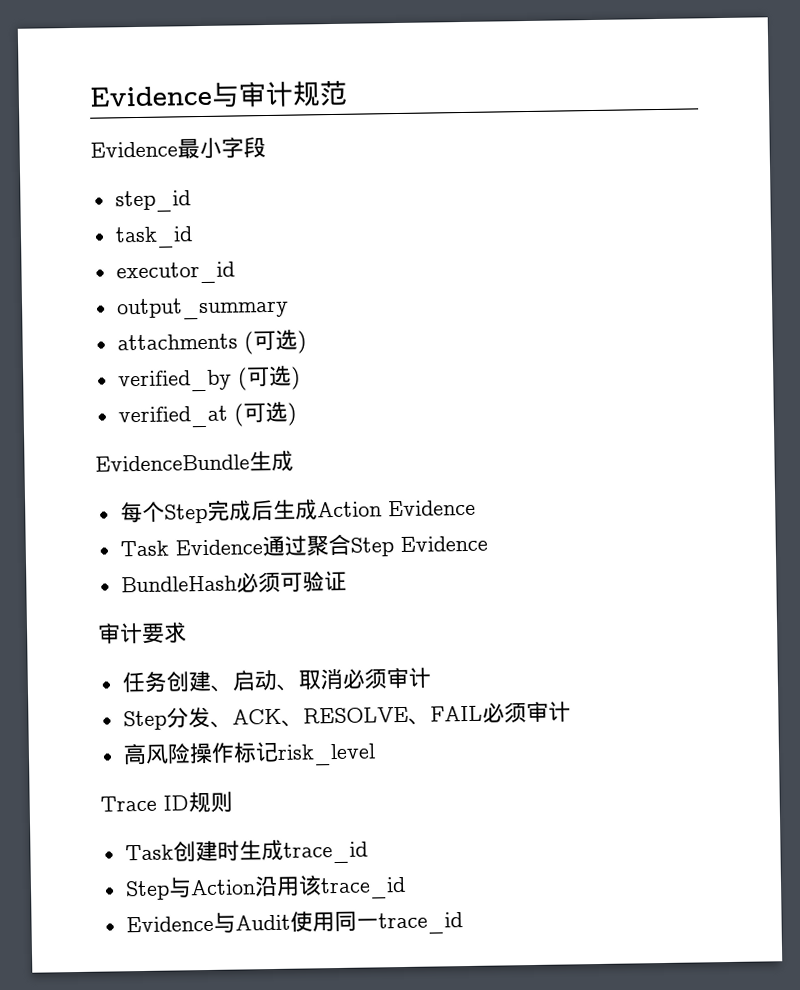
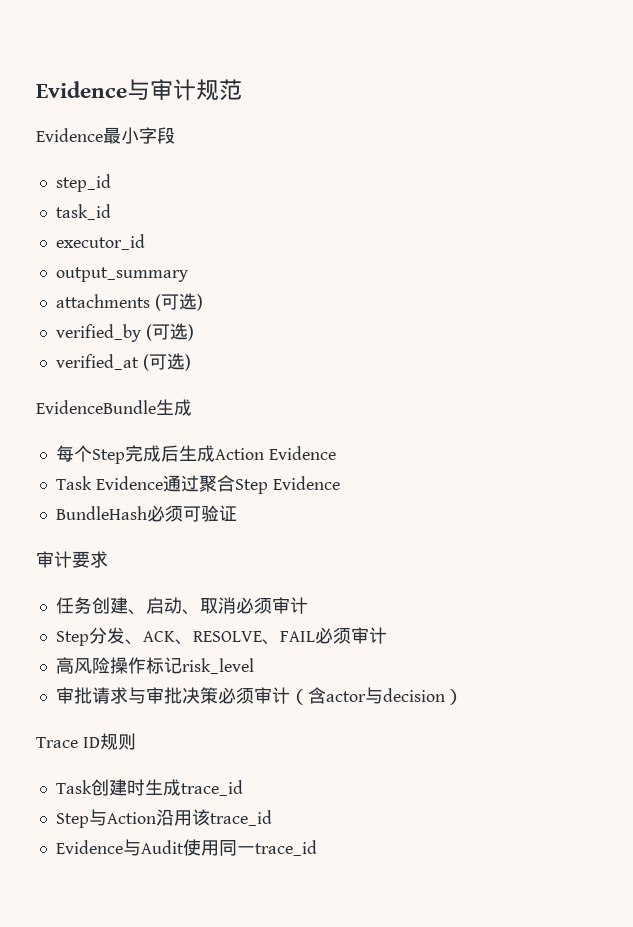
+ 审批请求与审批决策必须审计（含actor与decision）

